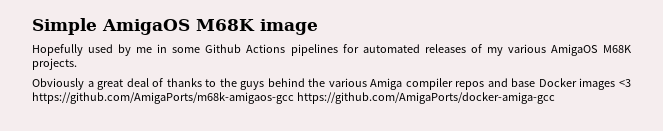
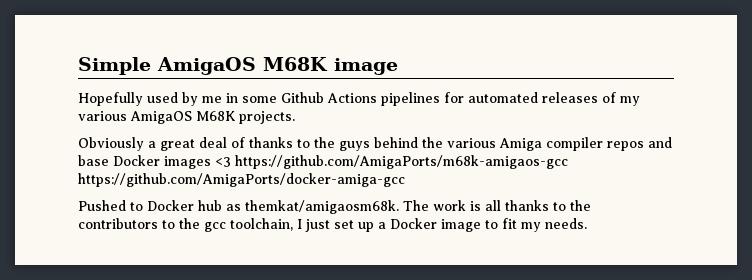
+ Pushed to Docker hub as themkat/amigaosm68k. The work is all thanks to the contributors to the gcc toolchain, I just set up a Docker image to fit my needs.

